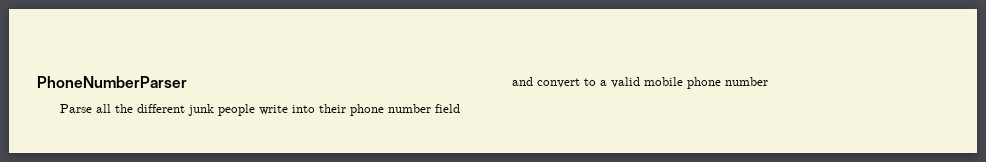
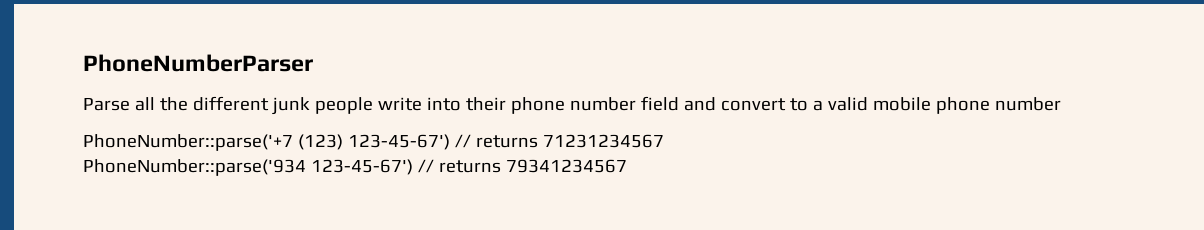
+ PhoneNumber::parse('+7 (123) 123-45-67') // returns 71231234567
+ PhoneNumber::parse('934 123-45-67') // returns 79341234567

